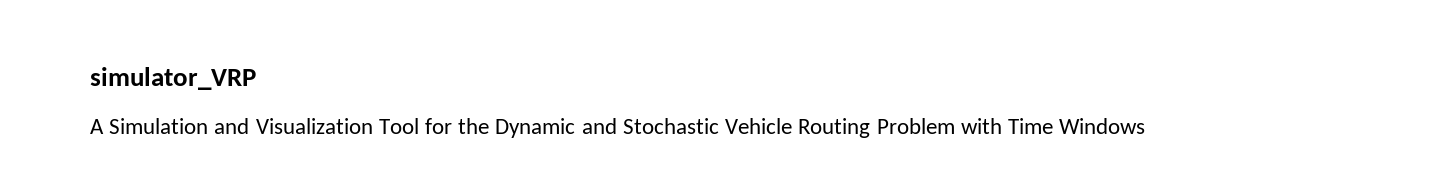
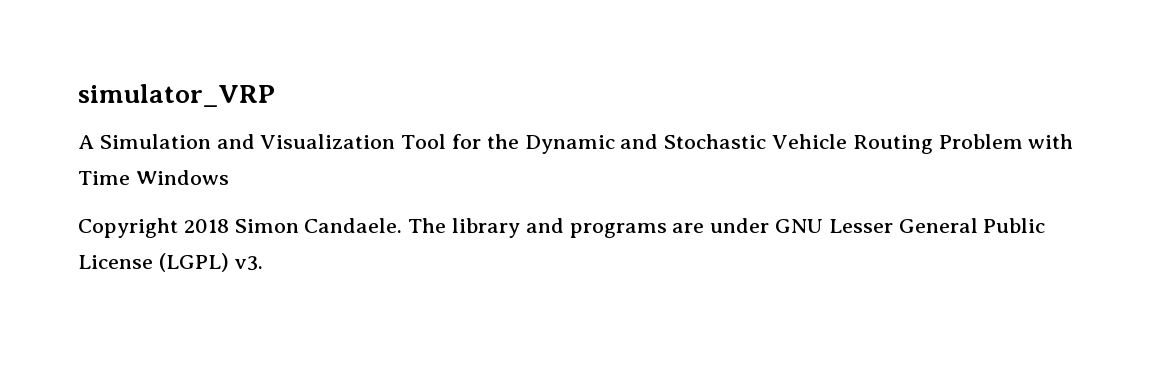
+ Copyright 2018 Simon Candaele. The library and programs are under GNU Lesser General Public License (LGPL) v3.

